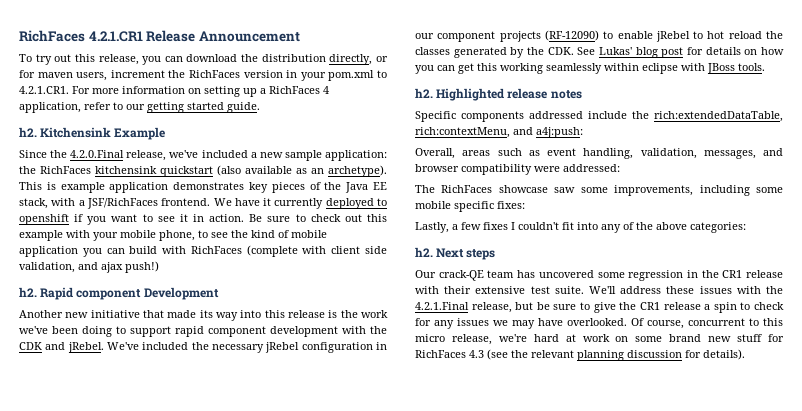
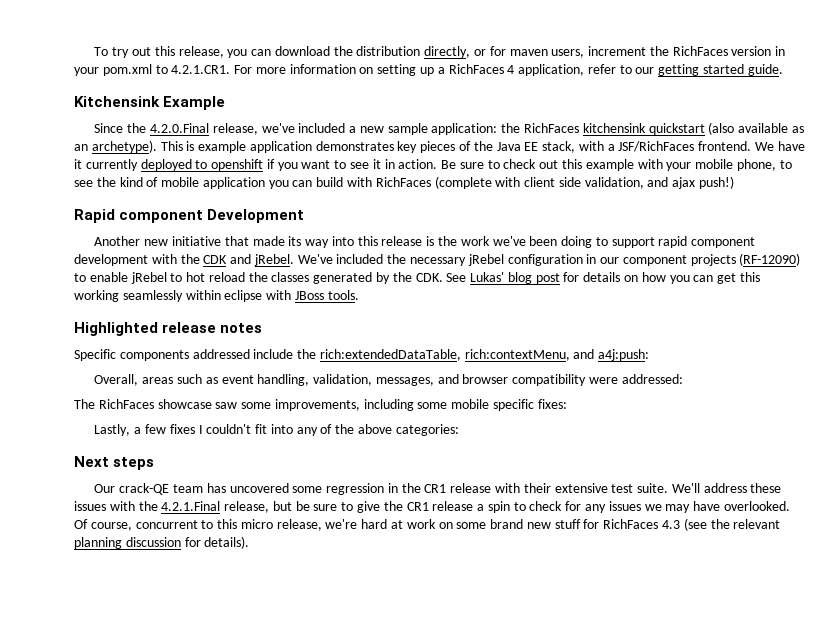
- RichFaces 4.2.1.CR1 Release Announcement
  To try out this release, you can download the distribution directly, or for maven users, increment the RichFaces version in your pom.xml to 4.2.1.CR1. For more information on setting up a RichFaces 4 application, refer to our getting started guide.
- h2. Kitchensink Example
+ Kitchensink Example
  Be sure to check out this example with your mobile phone, to see the kind of mobile application you can build with RichFaces (complete with client side validation, and ajax push!)
- h2. Rapid component Development
+ Rapid component Development
  We've included the necessary jRebel configuration in our component projects (RF-12090) to enable jRebel to hot reload the classes generated by the CDK. See Lukas' blog post for details on how you can get this working seamlessly within eclipse with JBoss tools.
- h2. Highlighted release notes
+ Highlighted release notes
  Lastly, a few fixes I couldn't fit into any of the above categories:
- h2. Next steps
+ Next steps

